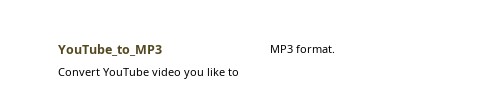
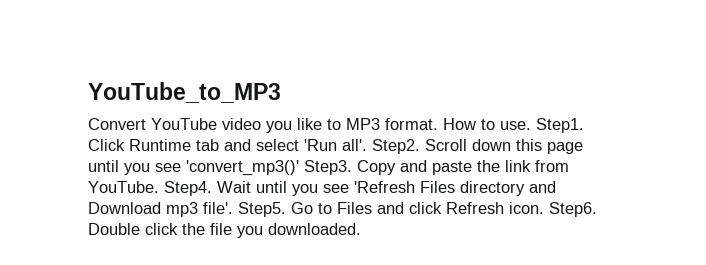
+ How to use. Step1. Click Runtime tab and select 'Run all'. Step2. Scroll down this page until you see 'convert_mp3()' Step3. Copy and paste the link from YouTube. Step4. Wait until you see 'Refresh Files directory and Download mp3 file'. Step5. Go to Files and click Refresh icon. Step6. Double click the file you downloaded.

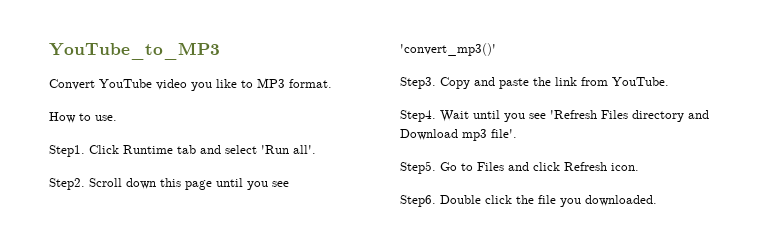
- Convert YouTube video you like to MP3 format. How to use. Step1.
+ Convert YouTube video you like to MP3 format.
+ How to use.
+ Step1.
- Click Runtime tab and select 'Run all'. Step2.
+ Click Runtime tab and select 'Run all'.
+ Step2.
- Scroll down this page until you see 'convert_mp3()' Step3.
+ Scroll down this page until you see 'convert_mp3()'
+ Step3.
- Copy and paste the link from YouTube. Step4.
+ Copy and paste the link from YouTube.
+ Step4.
- Wait until you see 'Refresh Files directory and Download mp3 file'. Step5.
+ Wait until you see 'Refresh Files directory and Download mp3 file'.
+ Step5.
- Go to Files and click Refresh icon. Step6.
+ Go to Files and click Refresh icon.
+ Step6.

